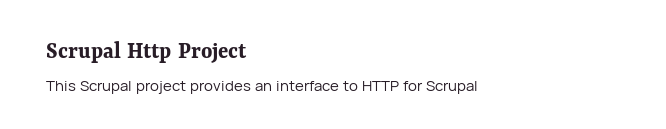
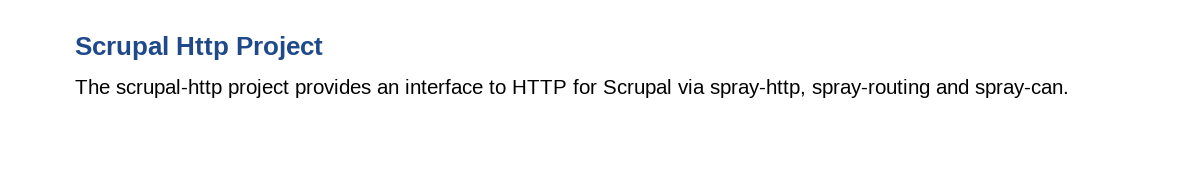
- This Scrupal project provides an interface to HTTP for Scrupal
+ The scrupal-http project provides an interface to HTTP for Scrupal via spray-http, spray-routing and spray-can.

